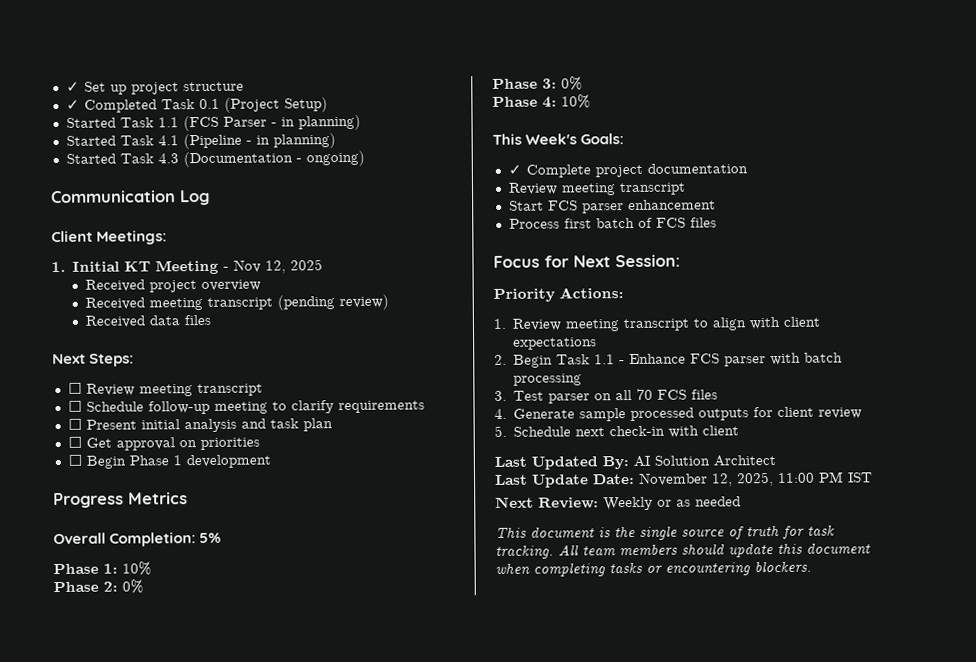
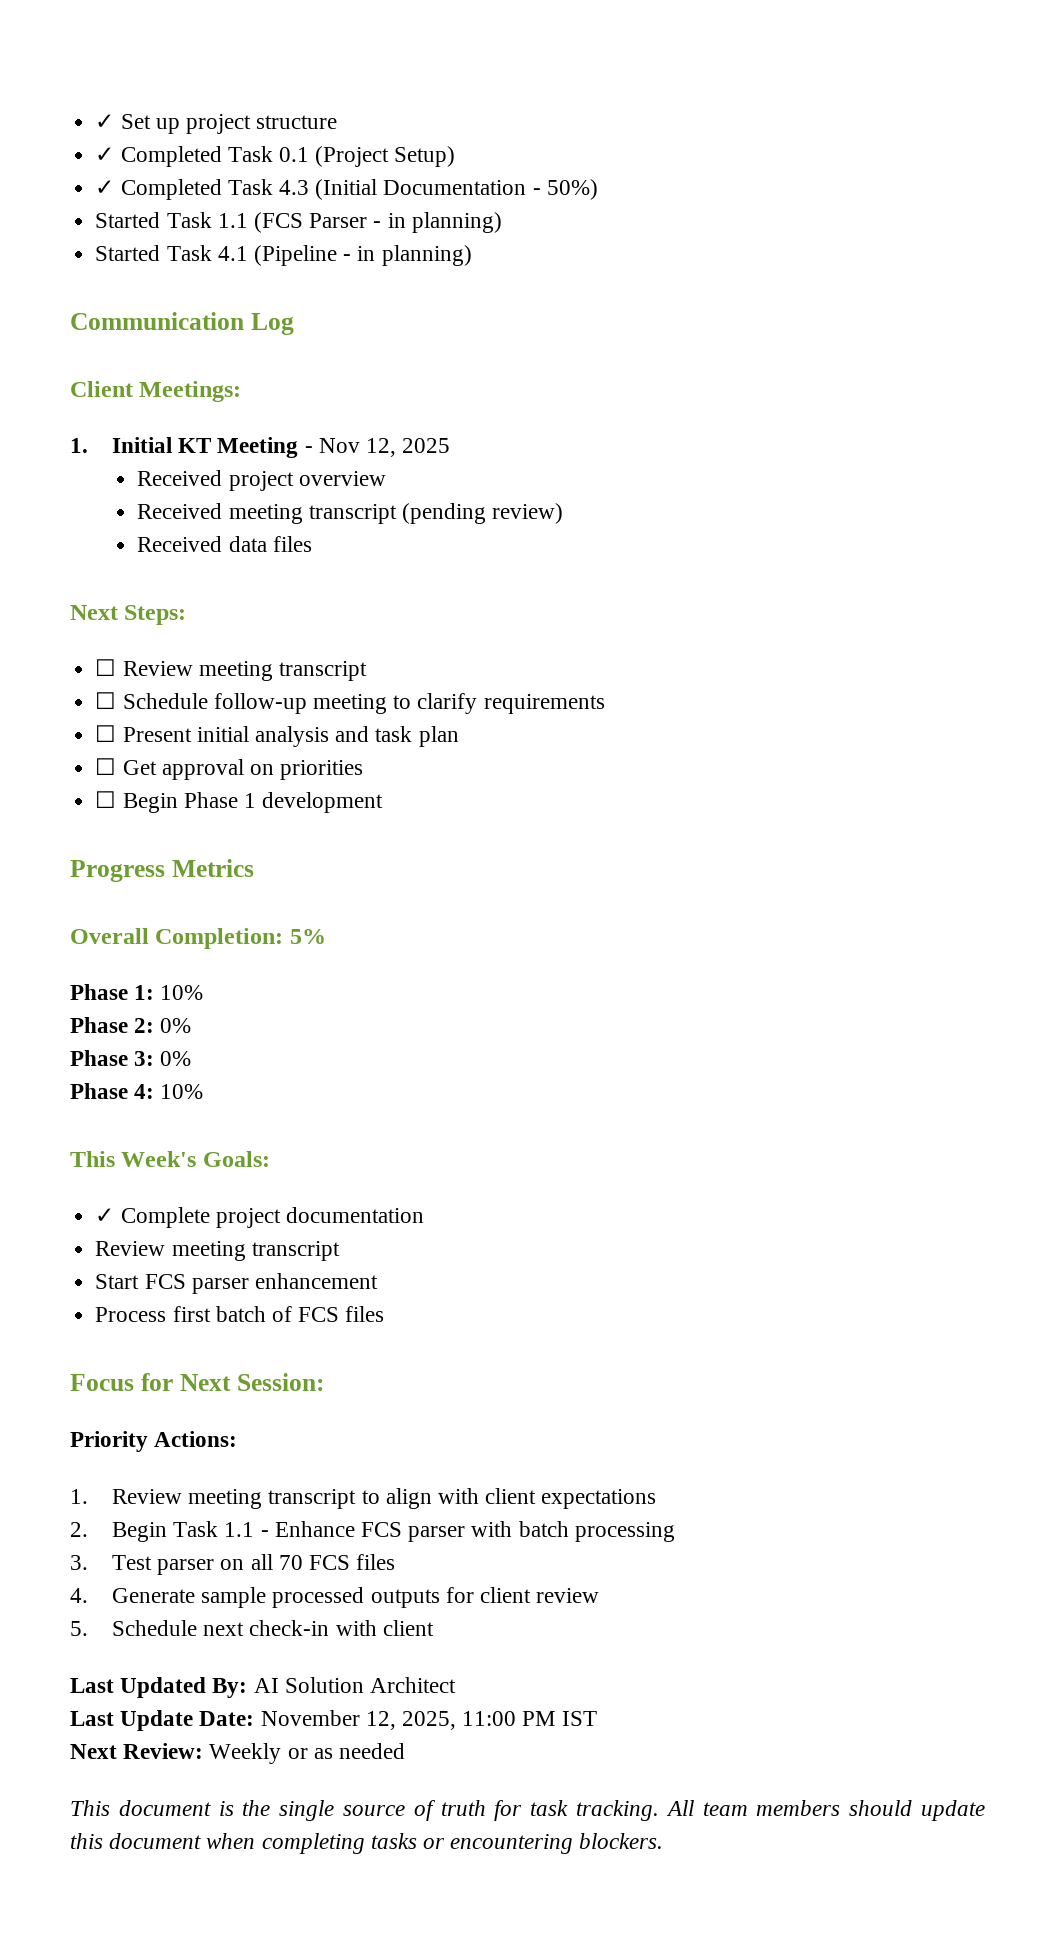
+ ✓ Completed Task 4.3 (Initial Documentation - 50%)
- Started Task 4.3 (Documentation - ongoing)

